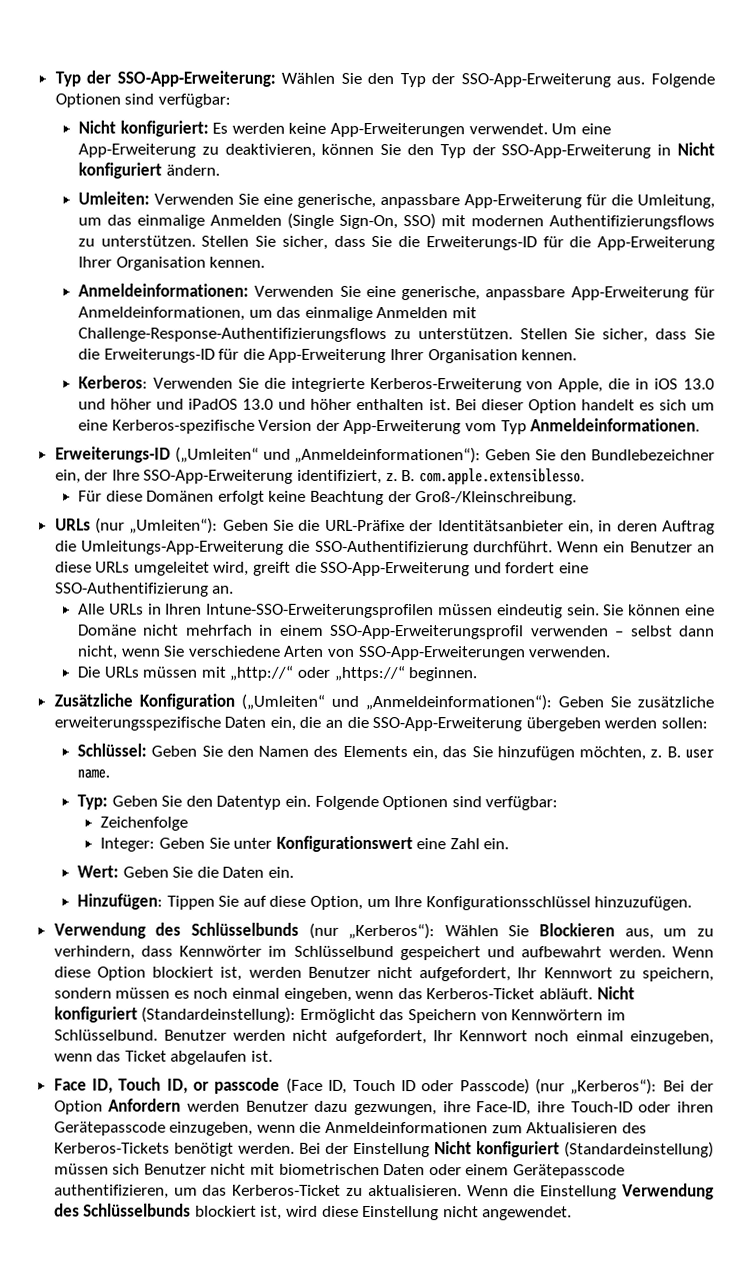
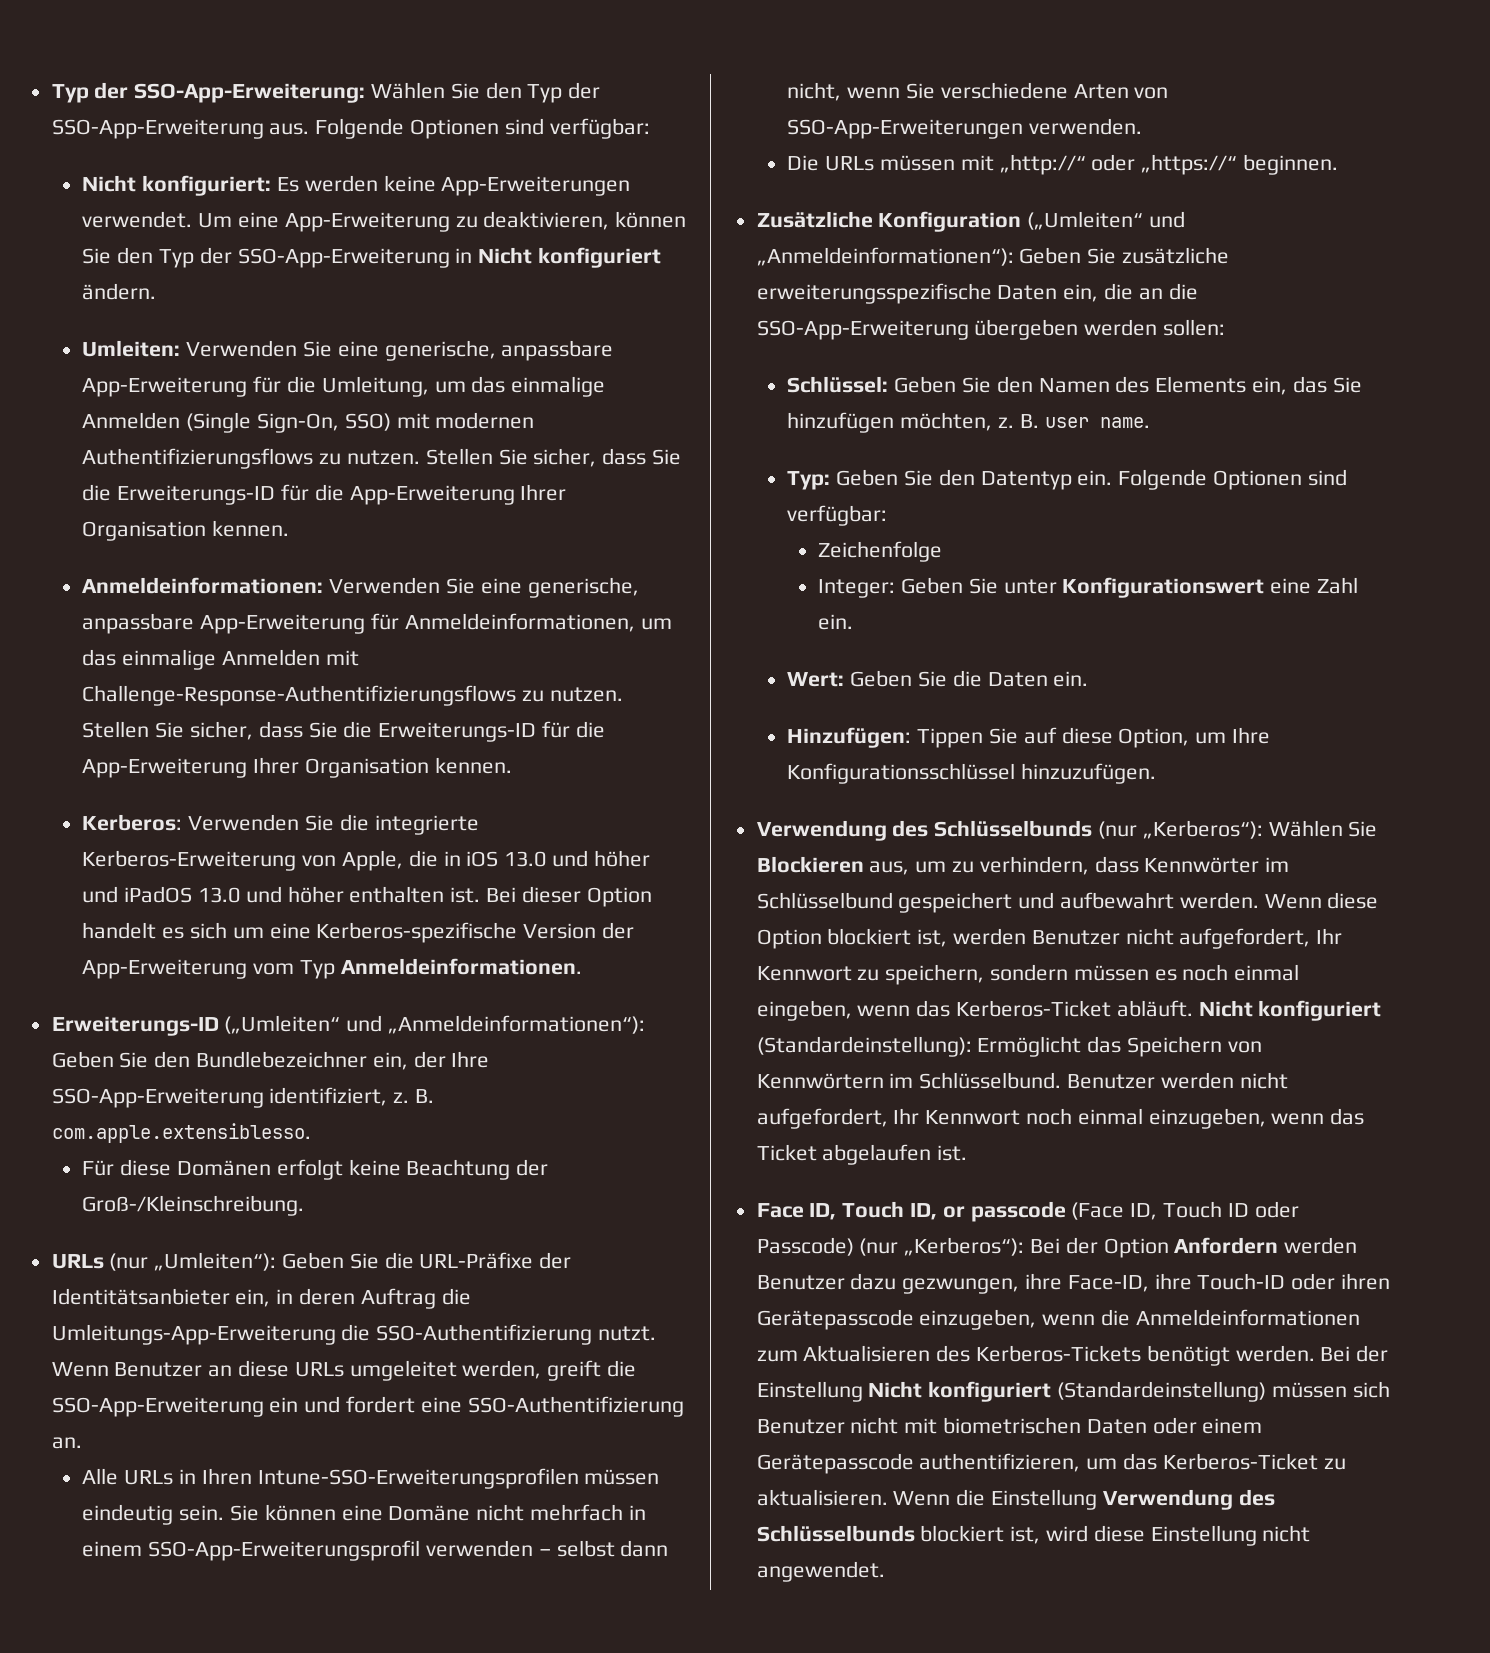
- Umleiten: Verwenden Sie eine generische, anpassbare App-Erweiterung für die Umleitung, um das einmalige Anmelden (Single Sign-On, SSO) mit modernen Authentifizierungsflows zu unterstützen.
+ Umleiten: Verwenden Sie eine generische, anpassbare App-Erweiterung für die Umleitung, um das einmalige Anmelden (Single Sign-On, SSO) mit modernen Authentifizierungsflows zu nutzen.
- Anmeldeinformationen: Verwenden Sie eine generische, anpassbare App-Erweiterung für Anmeldeinformationen, um das einmalige Anmelden mit Challenge-Response-Authentifizierungsflows zu unterstützen.
+ Anmeldeinformationen: Verwenden Sie eine generische, anpassbare App-Erweiterung für Anmeldeinformationen, um das einmalige Anmelden mit Challenge-Response-Authentifizierungsflows zu nutzen.
- URLs (nur „Umleiten“): Geben Sie die URL-Präfixe der Identitätsanbieter ein, in deren Auftrag die Umleitungs-App-Erweiterung die SSO-Authentifizierung durchführt. Wenn ein Benutzer an diese URLs umgeleitet wird, greift die SSO-App-Erweiterung und fordert eine SSO-Authentifizierung an.
+ URLs (nur „Umleiten“): Geben Sie die URL-Präfixe der Identitätsanbieter ein, in deren Auftrag die Umleitungs-App-Erweiterung die SSO-Authentifizierung nutzt. Wenn Benutzer an diese URLs umgeleitet werden, greift die SSO-App-Erweiterung ein und fordert eine SSO-Authentifizierung an.

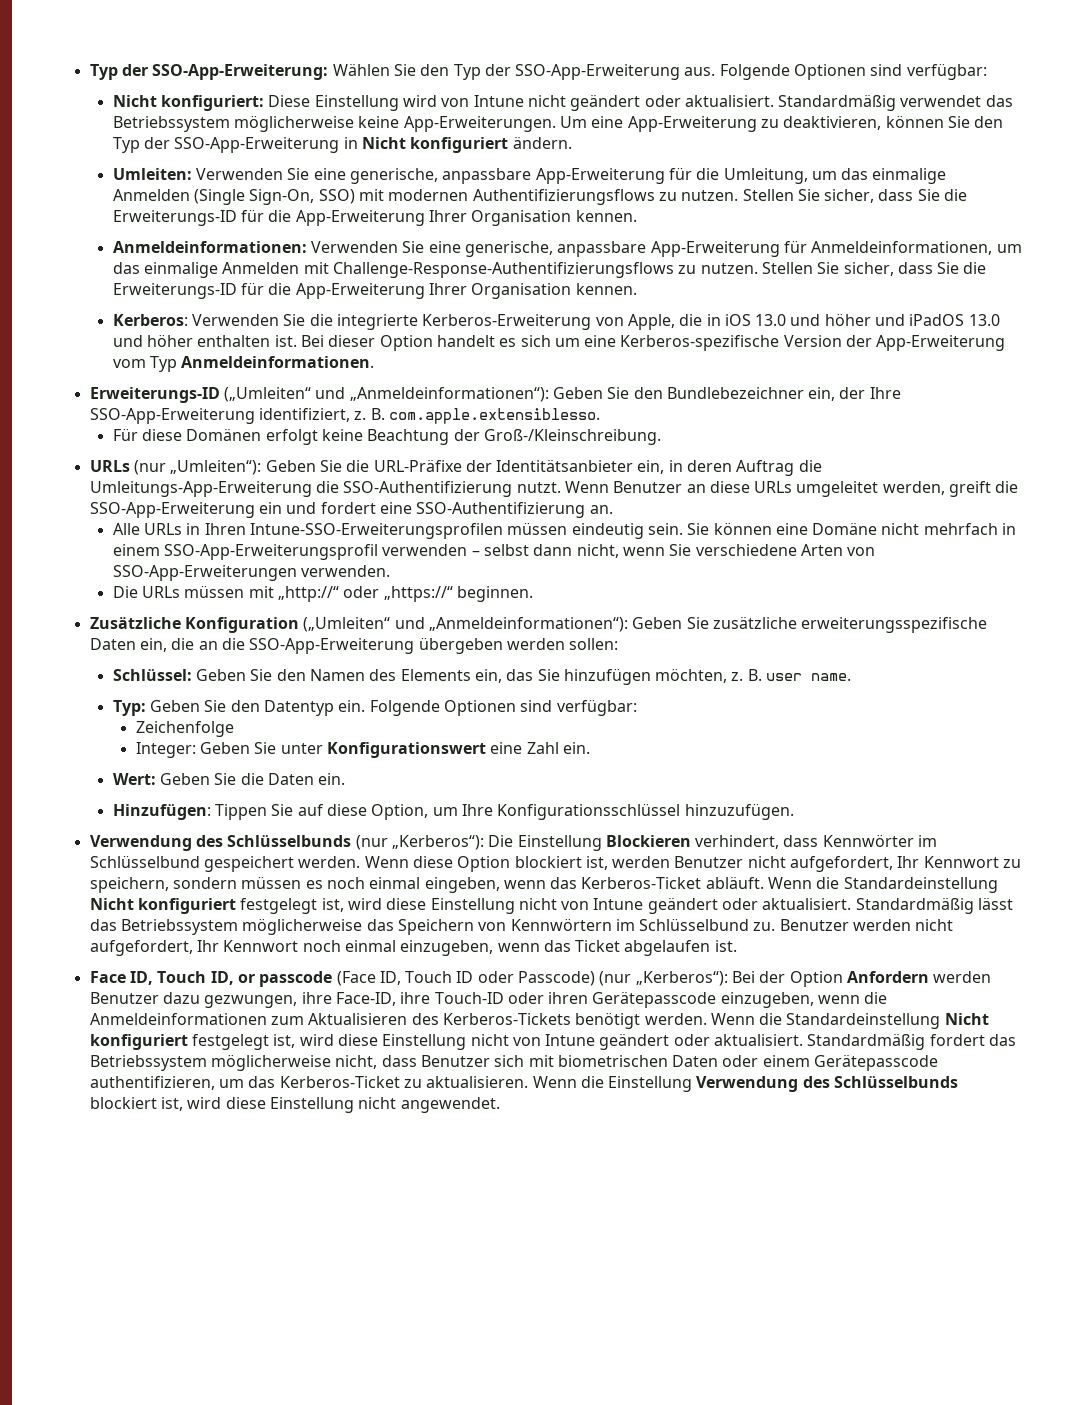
- Nicht konfiguriert: Es werden keine App-Erweiterungen verwendet.
+ Nicht konfiguriert: Diese Einstellung wird von Intune nicht geändert oder aktualisiert. Standardmäßig verwendet das Betriebssystem möglicherweise keine App-Erweiterungen.
- Verwendung des Schlüsselbunds (nur „Kerberos“): Wählen Sie Blockieren aus, um zu verhindern, dass Kennwörter im Schlüsselbund gespeichert und aufbewahrt werden.
+ Verwendung des Schlüsselbunds (nur „Kerberos“): Die Einstellung Blockieren verhindert, dass Kennwörter im Schlüsselbund gespeichert werden.
- Nicht konfiguriert (Standardeinstellung): Ermöglicht das Speichern von Kennwörtern im Schlüsselbund.
+ Wenn die Standardeinstellung Nicht konfiguriert festgelegt ist, wird diese Einstellung nicht von Intune geändert oder aktualisiert. Standardmäßig lässt das Betriebssystem möglicherweise das Speichern von Kennwörtern im Schlüsselbund zu.
- Bei der Einstellung Nicht konfiguriert (Standardeinstellung) müssen sich Benutzer nicht mit biometrischen Daten oder einem Gerätepasscode authentifizieren, um das Kerberos-Ticket zu aktualisieren.
+ Wenn die Standardeinstellung Nicht konfiguriert festgelegt ist, wird diese Einstellung nicht von Intune geändert oder aktualisiert. Standardmäßig fordert das Betriebssystem möglicherweise nicht, dass Benutzer sich mit biometrischen Daten oder einem Gerätepasscode authentifizieren, um das Kerberos-Ticket zu aktualisieren.

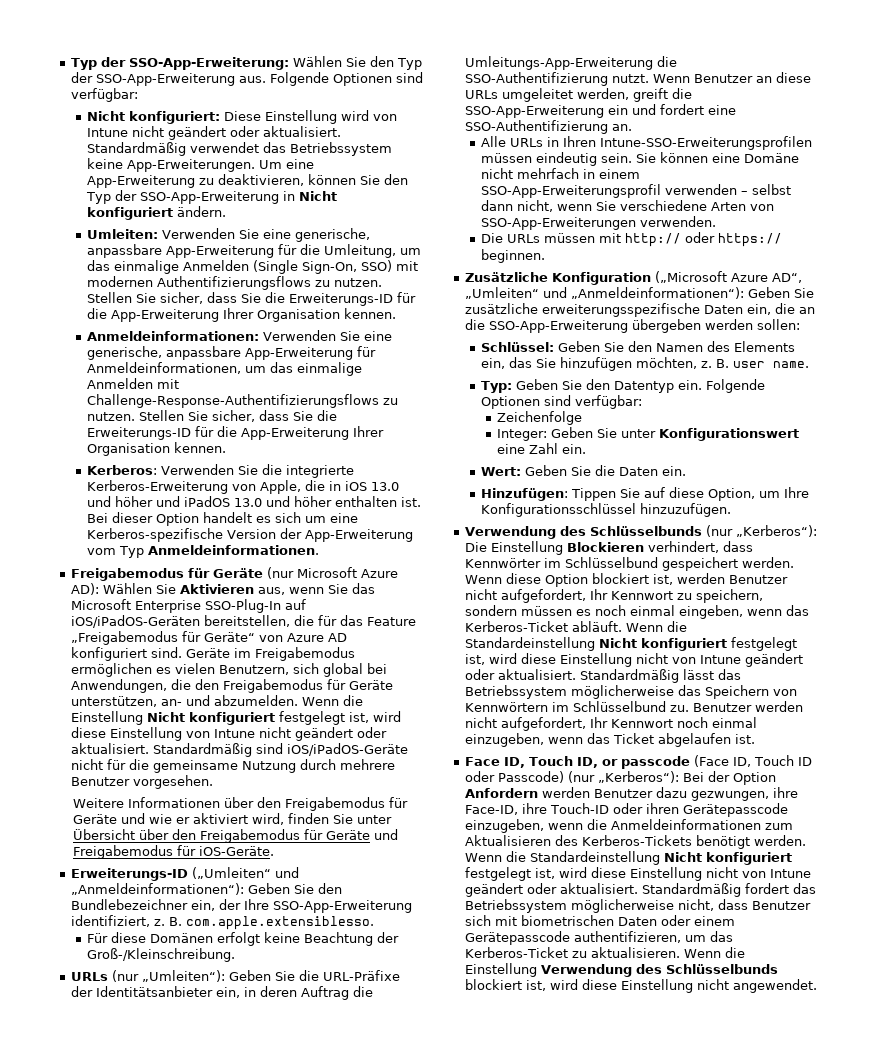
- Standardmäßig verwendet das Betriebssystem möglicherweise keine App-Erweiterungen.
+ Standardmäßig verwendet das Betriebssystem keine App-Erweiterungen.
+ Freigabemodus für Geräte (nur Microsoft Azure AD): Wählen Sie Aktivieren aus, wenn Sie das Microsoft Enterprise SSO-Plug-In auf iOS/iPadOS-Geräten bereitstellen, die für das Feature „Freigabemodus für Geräte“ von Azure AD konfiguriert sind. Geräte im Freigabemodus ermöglichen es vielen Benutzern, sich global bei Anwendungen, die den Freigabemodus für Geräte unterstützen, an- und abzumelden. Wenn die Einstellung Nicht konfiguriert festgelegt ist, wird diese Einstellung von Intune nicht geändert oder aktualisiert. Standardmäßig sind iOS/iPadOS-Geräte nicht für die gemeinsame Nutzung durch mehrere Benutzer vorgesehen.
+ Weitere Informationen über den Freigabemodus für Geräte und wie er aktiviert wird, finden Sie unter Übersicht über den Freigabemodus für Geräte und Freigabemodus für iOS-Geräte.
- Die URLs müssen mit „http://“ oder „https://“ beginnen.
+ Die URLs müssen mit http:// oder https:// beginnen.
- Zusätzliche Konfiguration („Umleiten“ und „Anmeldeinformationen“): Geben Sie zusätzliche erweiterungsspezifische Daten ein, die an die SSO-App-Erweiterung übergeben werden sollen:
+ Zusätzliche Konfiguration („Microsoft Azure AD“, „Umleiten“ und „Anmeldeinformationen“): Geben Sie zusätzliche erweiterungsspezifische Daten ein, die an die SSO-App-Erweiterung übergeben werden sollen:

